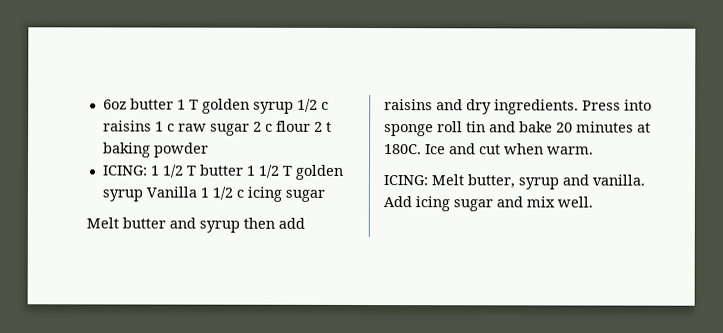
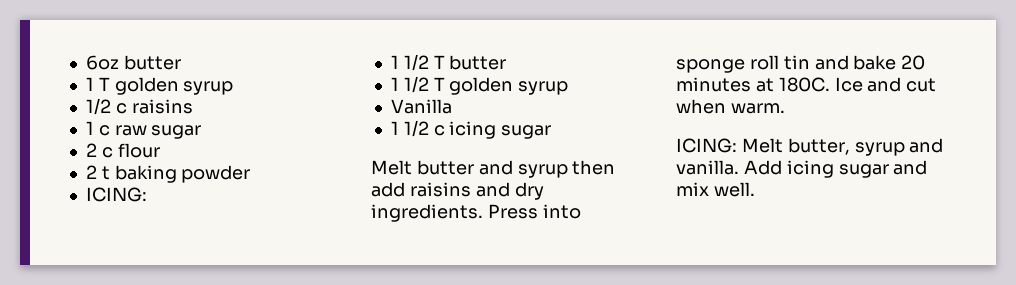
- 6oz butter 1 T golden syrup 1/2 c raisins 1 c raw sugar 2 c flour 2 t baking powder
- ICING: 1 1/2 T butter 1 1/2 T golden syrup Vanilla 1 1/2 c icing sugar
+ 6oz butter
+ 1 T golden syrup
+ 1/2 c raisins
+ 1 c raw sugar
+ 2 c flour
+ 2 t baking powder
+ ICING:
+ 1 1/2 T butter
+ 1 1/2 T golden syrup
+ Vanilla
+ 1 1/2 c icing sugar

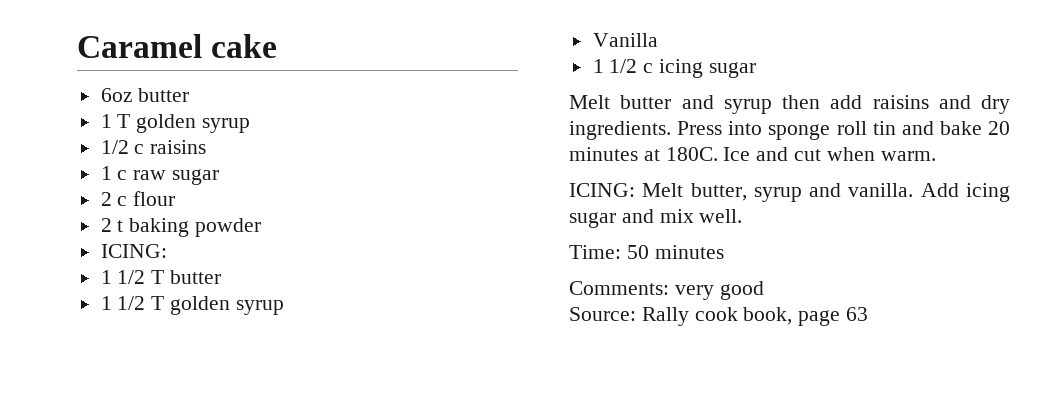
+ Caramel cake
+ Time: 50 minutes
+ Comments: very good
+ Source: Rally cook book, page 63

